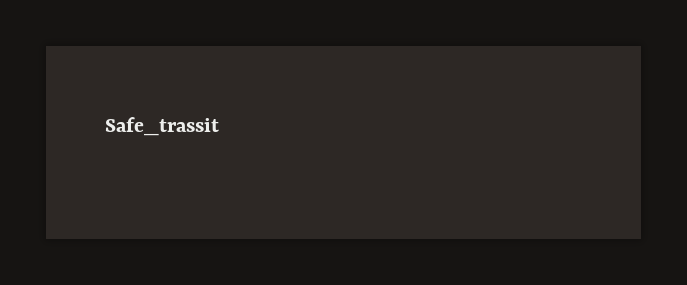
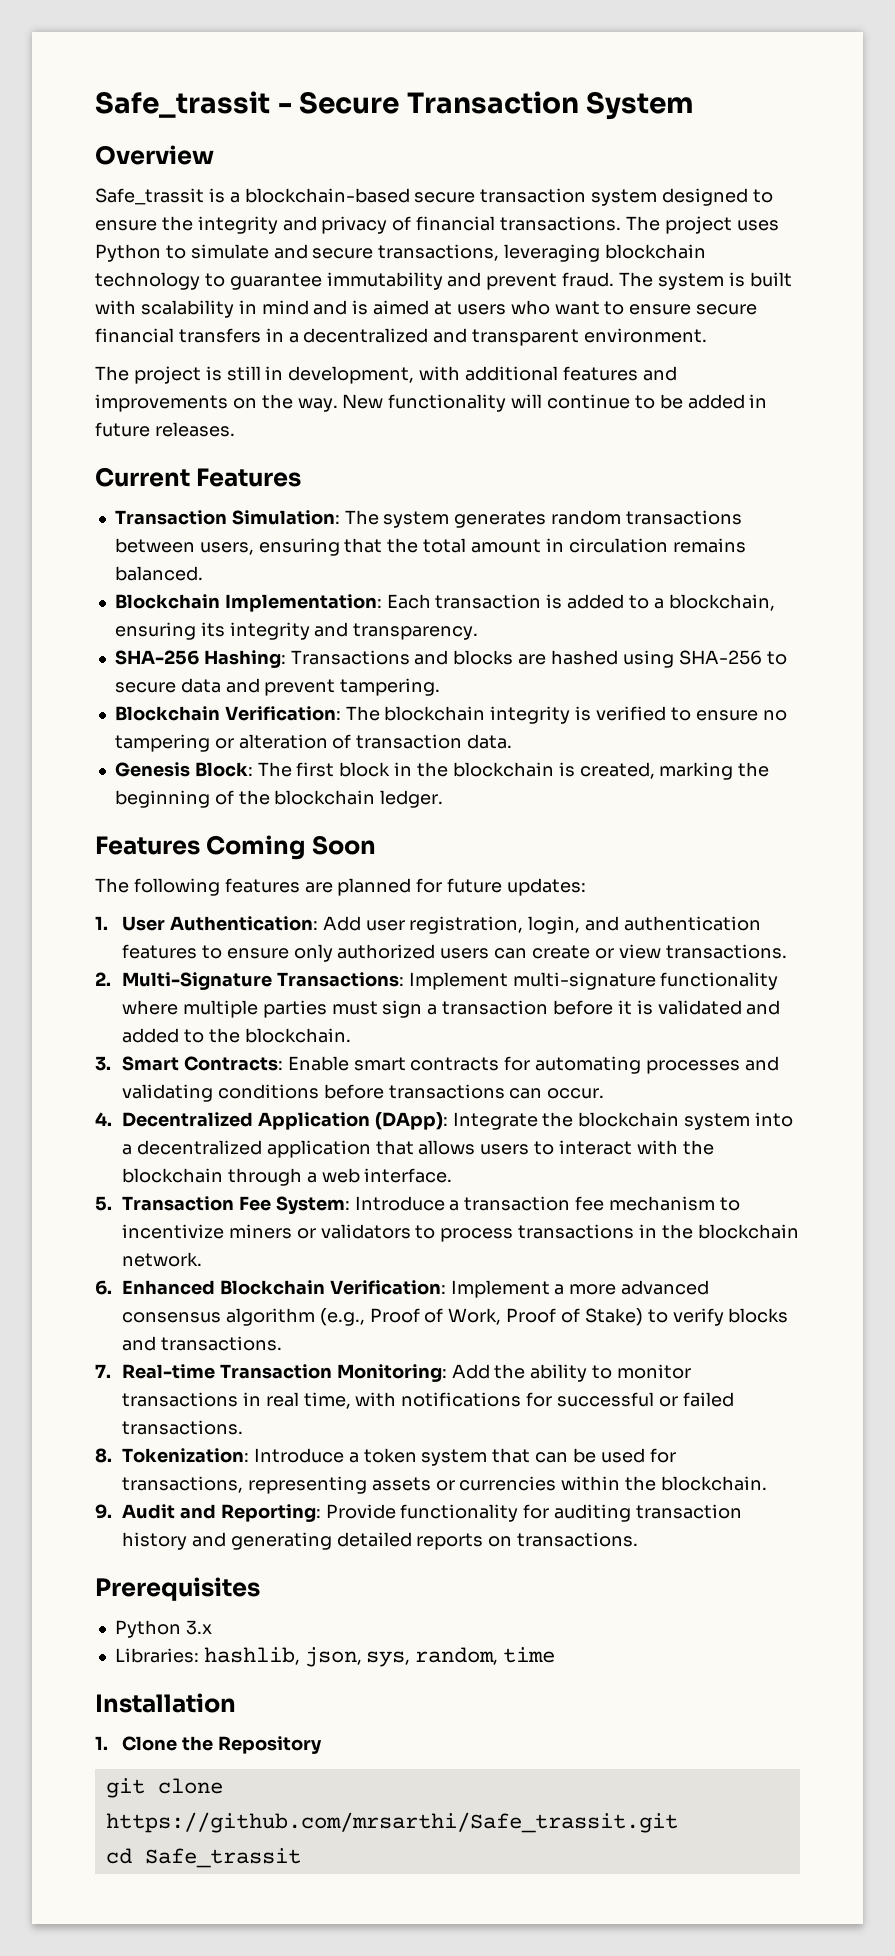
- Safe_trassit
+ Safe_trassit - Secure Transaction System
+ Overview
+ Safe_trassit is a blockchain-based secure transaction system designed to ensure the integrity and privacy of financial transactions. The project uses Python to simulate and secure transactions, leveraging blockchain technology to guarantee immutability and prevent fraud. The system is built with scalability in mind and is aimed at users who want to ensure secure financial transfers in a decentralized and transparent environment.
+ The project is still in development, with additional features and improvements on the way. New functionality will continue to be added in future releases.
+ Current Features
+ Transaction Simulation: The system generates random transactions between users, ensuring that the total amount in circulation remains balanced.
+ Blockchain Implementation: Each transaction is added to a blockchain, ensuring its integrity and transparency.
+ SHA-256 Hashing: Transactions and blocks are hashed using SHA-256 to secure data and prevent tampering.
+ Blockchain Verification: The blockchain integrity is verified to ensure no tampering or alteration of transaction data.
+ Genesis Block: The first block in the blockchain is created, marking the beginning of the blockchain ledger.
+ Features Coming Soon
+ The following features are planned for future updates:
+ 1. User Authentication: Add user registration, login, and authentication features to ensure only authorized users can create or view transactions.
+ 2. Multi-Signature Transactions: Implement multi-signature functionality where multiple parties must sign a transaction before it is validated and added to the blockchain.
+ 3. Smart Contracts: Enable smart contracts for automating processes and validating conditions before transactions can occur.
+ 4. Decentralized Application (DApp): Integrate the blockchain system into a decentralized application that allows users to interact with the blockchain through a web interface.
+ 5. Transaction Fee System: Introduce a transaction fee mechanism to incentivize miners or validators to process transactions in the blockchain network.
+ 6. Enhanced Blockchain Verification: Implement a more advanced consensus algorithm (e.g., Proof of Work, Proof of Stake) to verify blocks and transactions.
+ 7. Real-time Transaction Monitoring: Add the ability to monitor transactions in real time, with notifications for successful or failed transactions.
+ 8. Tokenization: Introduce a token system that can be used for transactions, representing assets or currencies within the blockchain.
+ 9. Audit and Reporting: Provide functionality for auditing transaction history and generating detailed reports on transactions.
+ Prerequisites
+ Python 3.x
+ Libraries: hashlib, json, sys, random, time
+ Installation
+ 1. Clone the Repository
+ git clone https://github.com/mrsarthi/Safe_trassit.git
+ cd Safe_trassit

